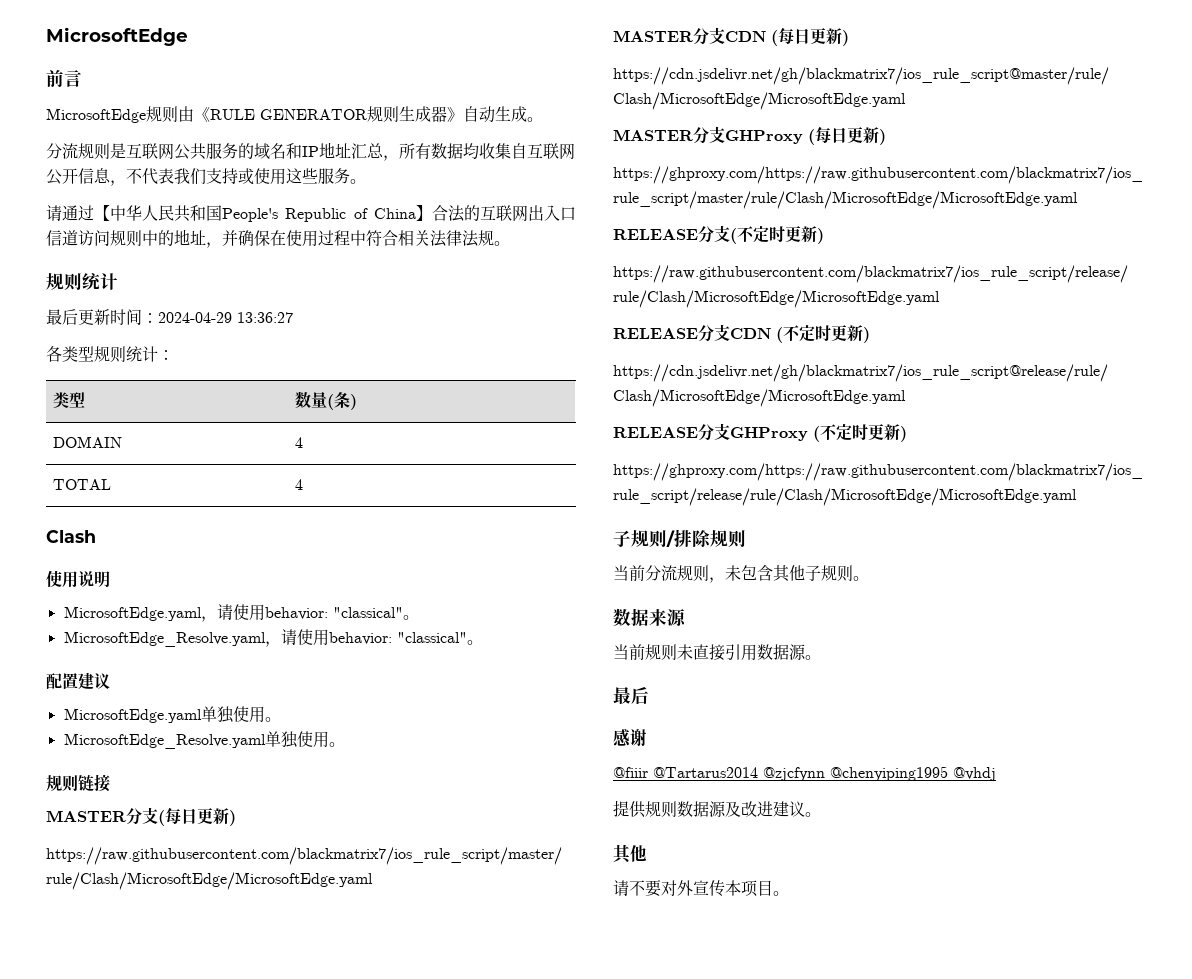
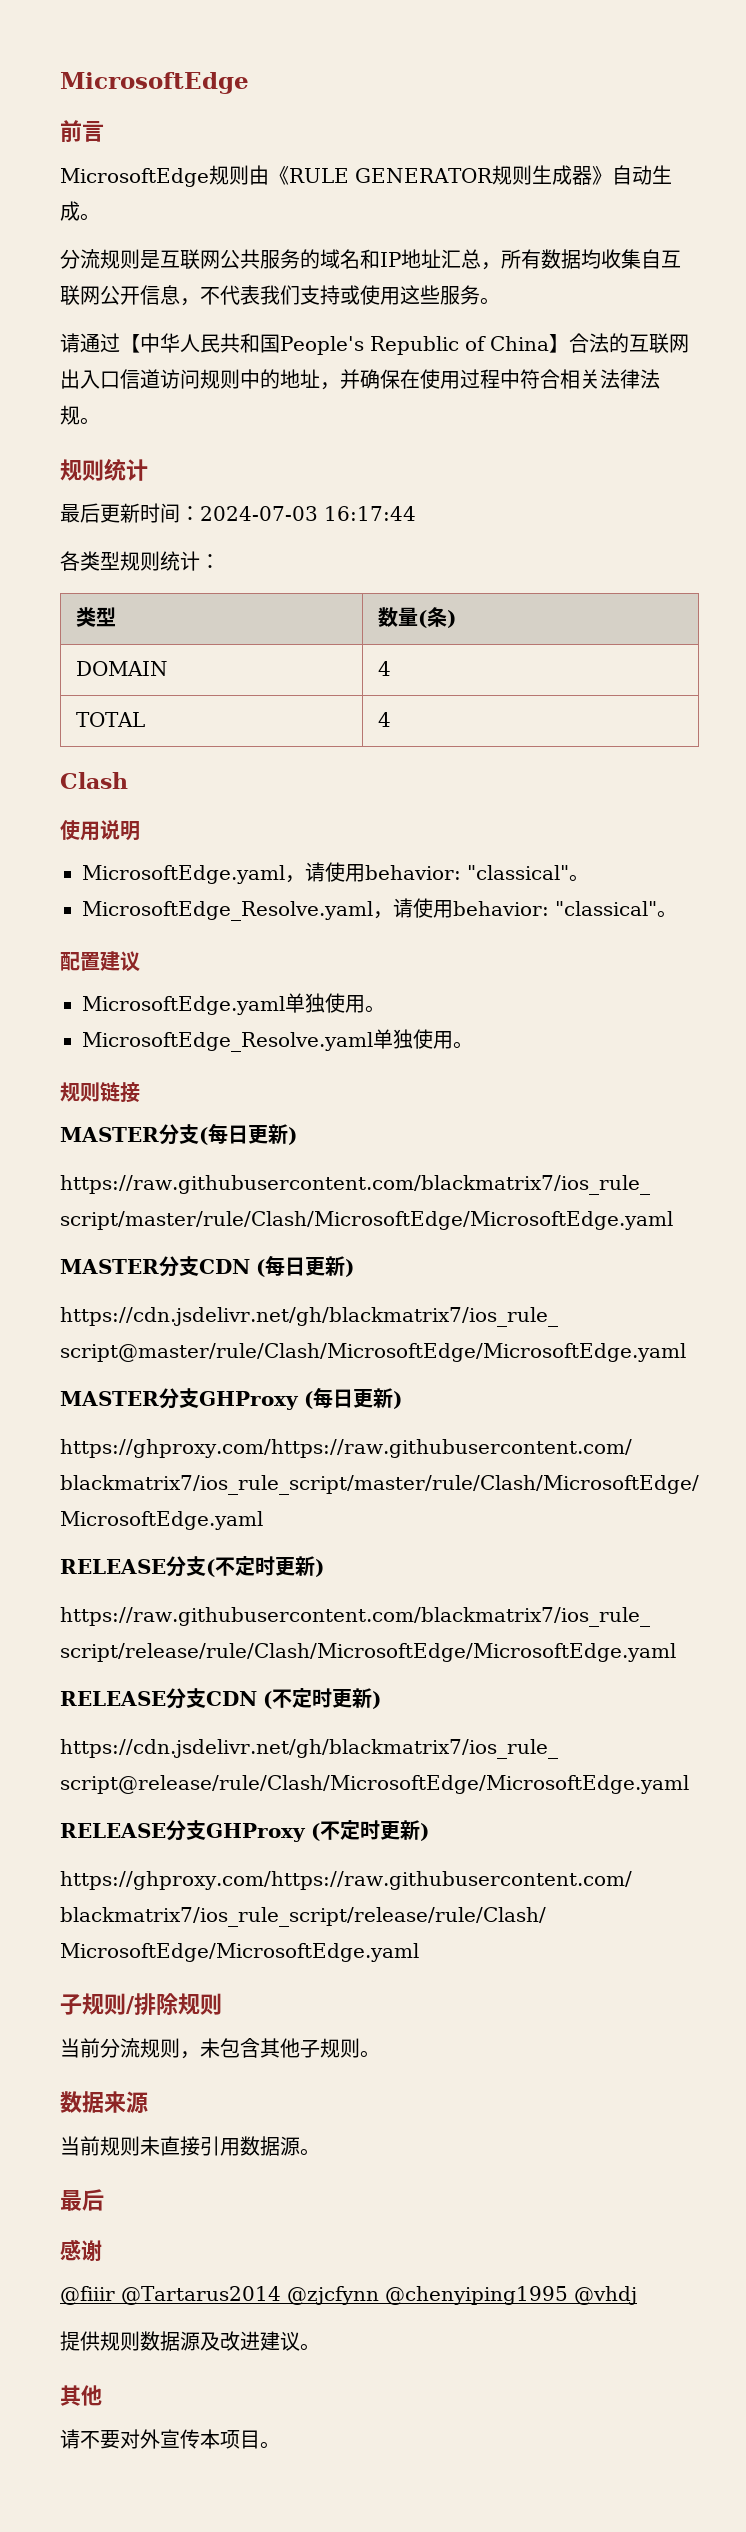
- 最后更新时间：2024-04-29 13:36:27
+ 最后更新时间：2024-07-03 16:17:44

